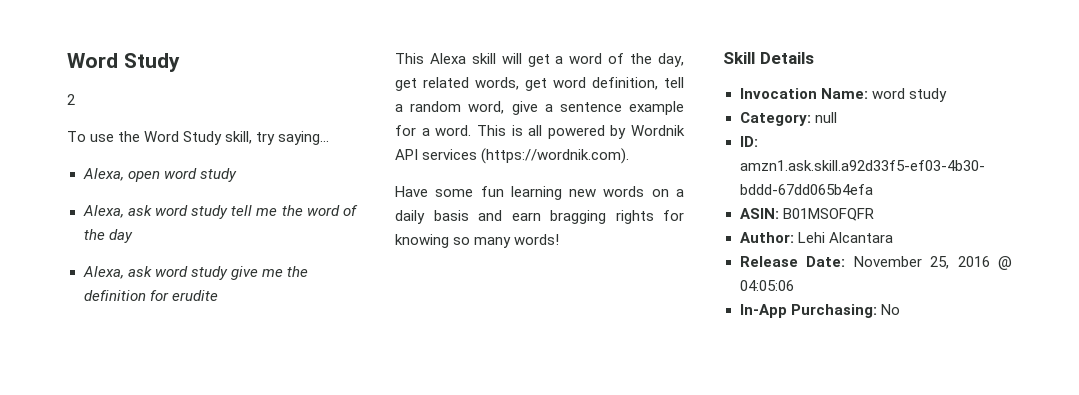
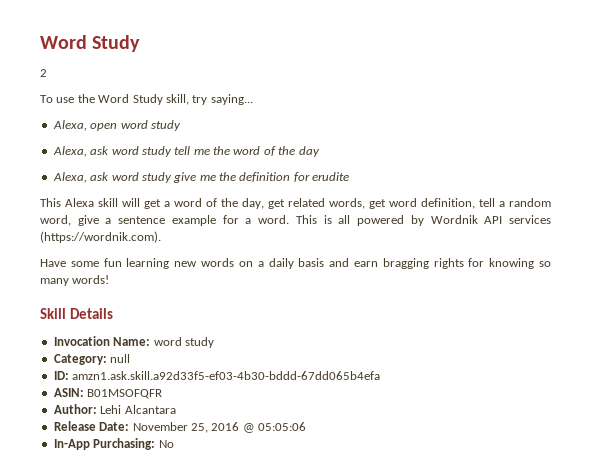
- Release Date: November 25, 2016 @ 04:05:06
+ Release Date: November 25, 2016 @ 05:05:06

